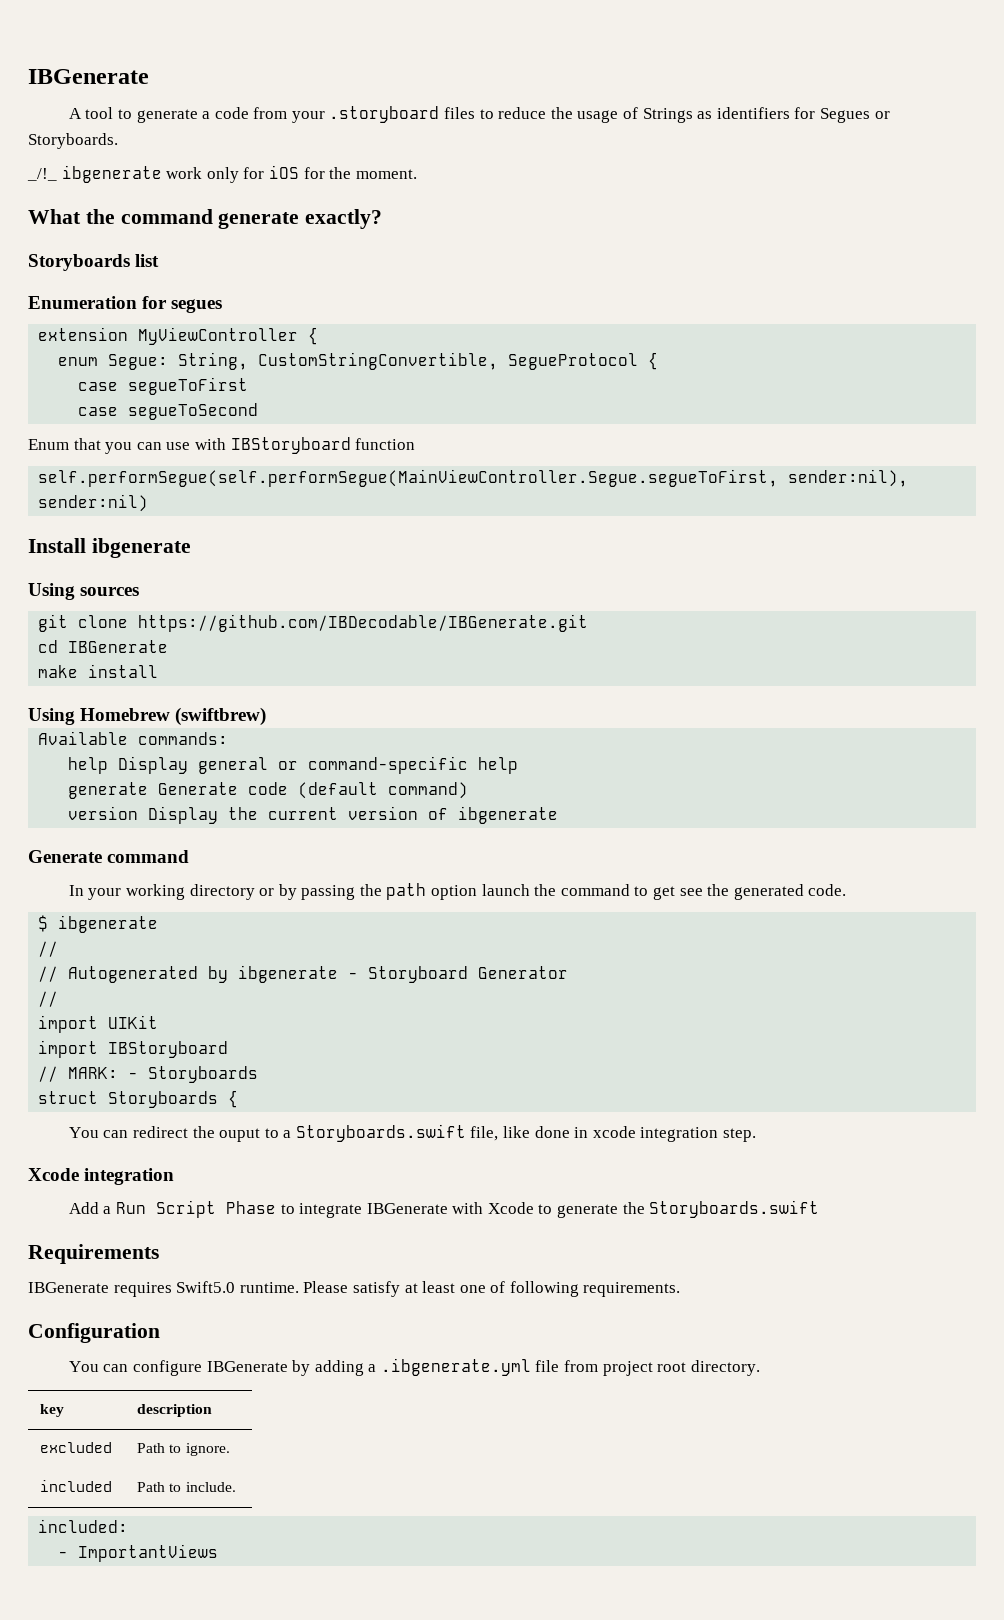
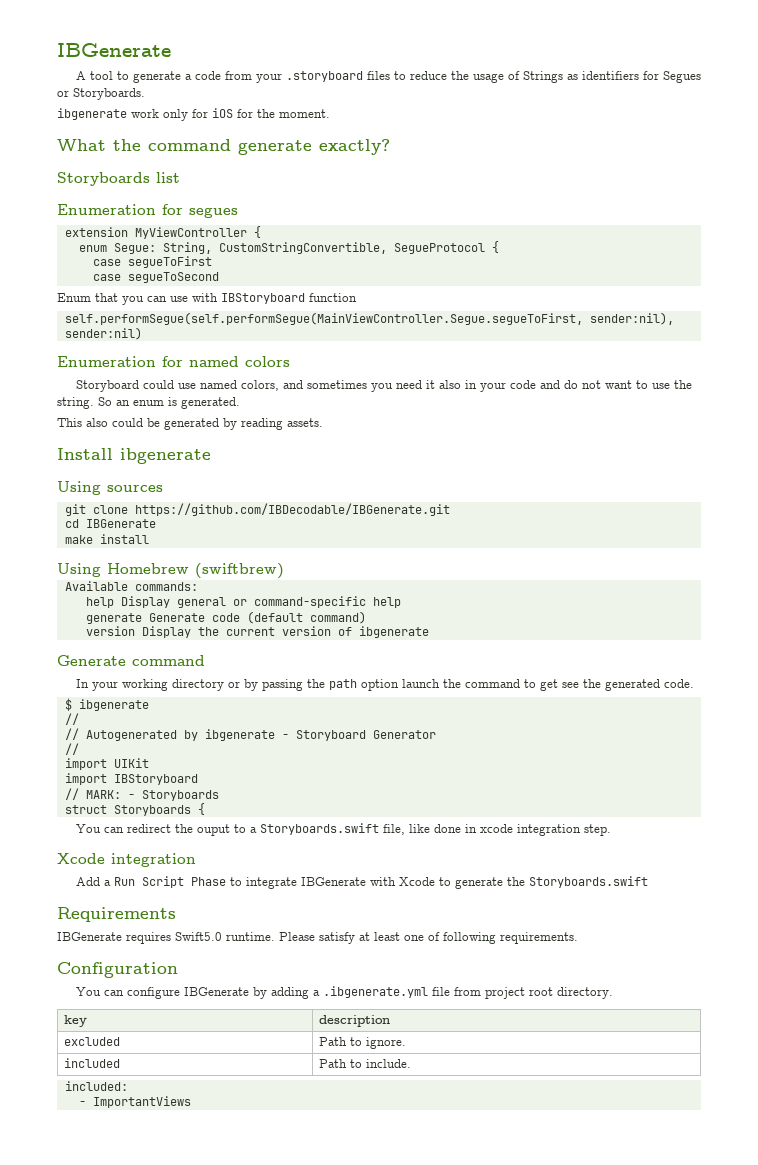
- _/!_ ibgenerate work only for iOS for the moment.
+ ibgenerate work only for iOS for the moment.
+ Enumeration for named colors
+ Storyboard could use named colors, and sometimes you need it also in your code and do not want to use the string. So an enum is generated.
+ This also could be generated by reading assets.

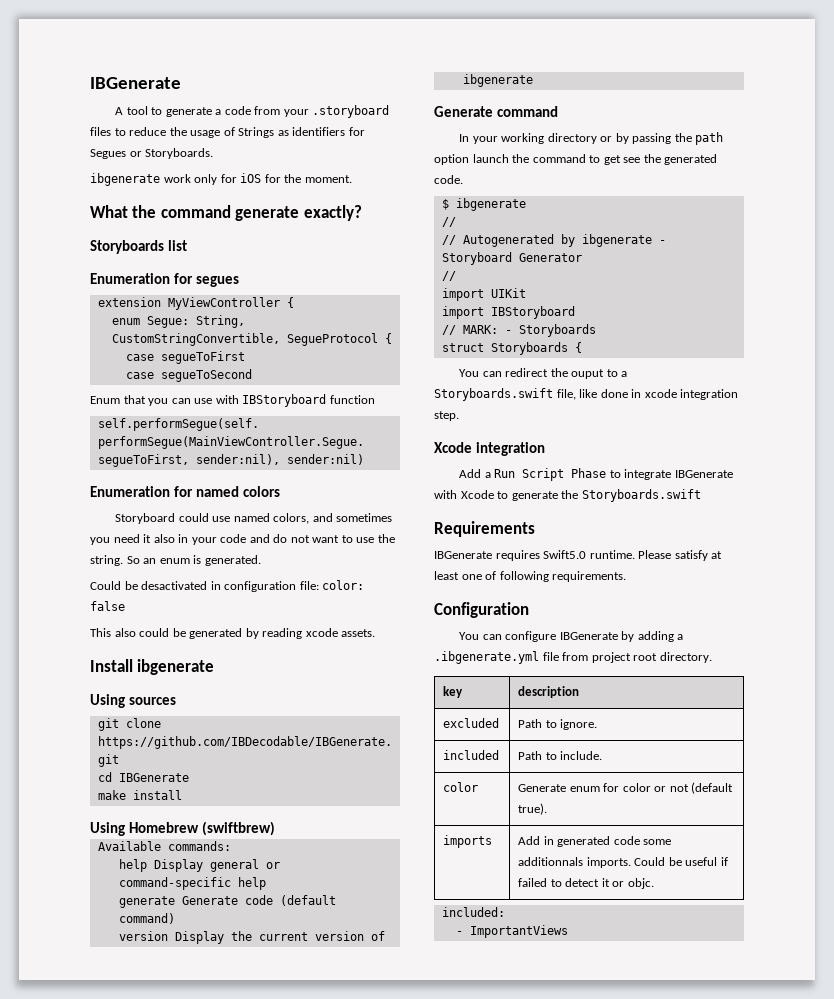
+ Could be desactivated in configuration file: color: false
- This also could be generated by reading assets.
+ This also could be generated by reading xcode assets.
+ color | Generate enum for color or not (default true).
+ imports | Add in generated code some additionnals imports. Could be useful if failed to detect it or objc.

